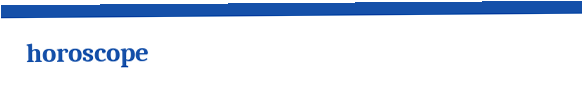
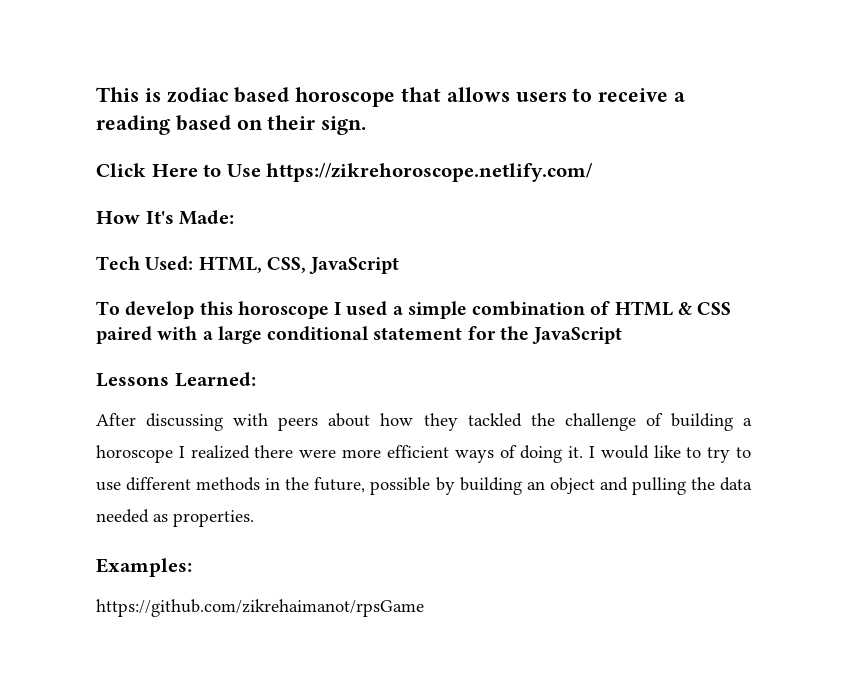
- horoscope
+ This is zodiac based horoscope that allows users to receive a reading based on their sign.
+ Click Here to Use https://zikrehoroscope.netlify.com/
+ How It's Made:
+ Tech Used: HTML, CSS, JavaScript
+ To develop this horoscope I used a simple combination of HTML & CSS paired with a large conditional statement for the JavaScript
+ Lessons Learned:
+ After discussing with peers about how they tackled the challenge of building a horoscope I realized there were more efficient ways of doing it. I would like to try to use different methods in the future, possible by building an object and pulling the data needed as properties.
+ Examples:
+ https://github.com/zikrehaimanot/rpsGame

